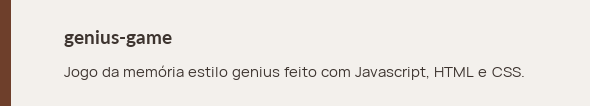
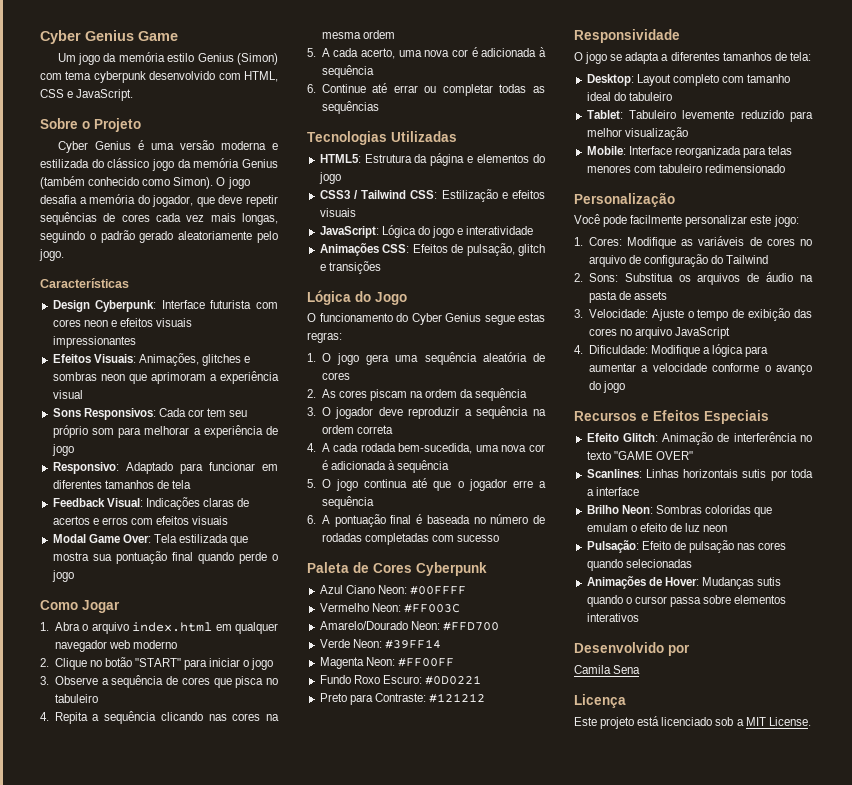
- genius-game
- Jogo da memória estilo genius feito com Javascript, HTML e CSS.
+ Cyber Genius Game
+ Um jogo da memória estilo Genius (Simon) com tema cyberpunk desenvolvido com HTML, CSS e JavaScript.
+ Sobre o Projeto
+ Cyber Genius é uma versão moderna e estilizada do clássico jogo da memória Genius (também conhecido como Simon). O jogo desafia a memória do jogador, que deve repetir sequências de cores cada vez mais longas, seguindo o padrão gerado aleatoriamente pelo jogo.
+ Características
+ Design Cyberpunk: Interface futurista com cores neon e efeitos visuais impressionantes
+ Efeitos Visuais: Animações, glitches e sombras neon que aprimoram a experiência visual
+ Sons Responsivos: Cada cor tem seu próprio som para melhorar a experiência de jogo
+ Responsivo: Adaptado para funcionar em diferentes tamanhos de tela
+ Feedback Visual: Indicações claras de acertos e erros com efeitos visuais
+ Modal Game Over: Tela estilizada que mostra sua pontuação final quando perde o jogo
+ Como Jogar
+ 1. Abra o arquivo index.html em qualquer navegador web moderno
+ 2. Clique no botão "START" para iniciar o jogo
+ 3. Observe a sequência de cores que pisca no tabuleiro
+ 4. Repita a sequência clicando nas cores na mesma ordem
+ 5. A cada acerto, uma nova cor é adicionada à sequência
+ 6. Continue até errar ou completar todas as sequências
+ Tecnologias Utilizadas
+ HTML5: Estrutura da página e elementos do jogo
+ CSS3 / Tailwind CSS: Estilização e efeitos visuais
+ JavaScript: Lógica do jogo e interatividade
+ Animações CSS: Efeitos de pulsação, glitch e transições
+ Lógica do Jogo
+ O funcionamento do Cyber Genius segue estas regras:
+ 1. O jogo gera uma sequência aleatória de cores
+ 2. As cores piscam na ordem da sequência
+ 3. O jogador deve reproduzir a sequência na ordem correta
+ 4. A cada rodada bem-sucedida, uma nova cor é adicionada à sequência
+ 5. O jogo continua até que o jogador erre a sequência
+ 6. A pontuação final é baseada no número de rodadas completadas com sucesso
+ Paleta de Cores Cyberpunk
+ Azul Ciano Neon: #00FFFF
+ Vermelho Neon: #FF003C
+ Amarelo/Dourado Neon: #FFD700
+ Verde Neon: #39FF14
+ Magenta Neon: #FF00FF
+ Fundo Roxo Escuro: #0D0221
+ Preto para Contraste: #121212
+ Responsividade
+ O jogo se adapta a diferentes tamanhos de tela:
+ Desktop: Layout completo com tamanho ideal do tabuleiro
+ Tablet: Tabuleiro levemente reduzido para melhor visualização
+ Mobile: Interface reorganizada para telas menores com tabuleiro redimensionado
+ Personalização
+ Você pode facilmente personalizar este jogo:
+ 1. Cores: Modifique as variáveis de cores no arquivo de configuração do Tailwind
+ 2. Sons: Substitua os arquivos de áudio na pasta de assets
+ 3. Velocidade: Ajuste o tempo de exibição das cores no arquivo JavaScript
+ 4. Dificuldade: Modifique a lógica para aumentar a velocidade conforme o avanço do jogo
+ Recursos e Efeitos Especiais
+ Efeito Glitch: Animação de interferência no texto "GAME OVER"
+ Scanlines: Linhas horizontais sutis por toda a interface
+ Brilho Neon: Sombras coloridas que emulam o efeito de luz neon
+ Pulsação: Efeito de pulsação nas cores quando selecionadas
+ Animações de Hover: Mudanças sutis quando o cursor passa sobre elementos interativos
+ Desenvolvido por
+ Camila Sena
+ Licença
+ Este projeto está licenciado sob a MIT License.

